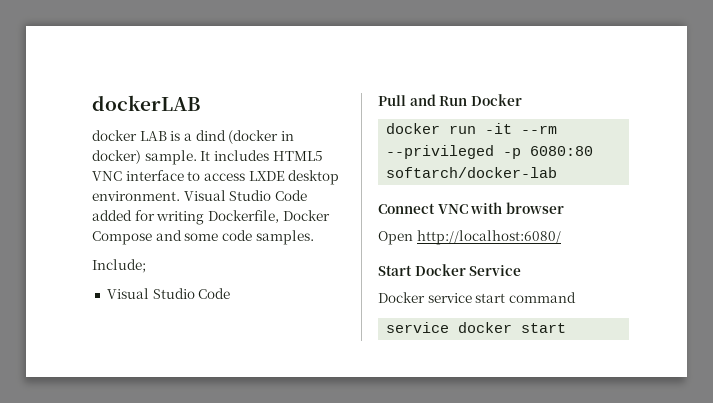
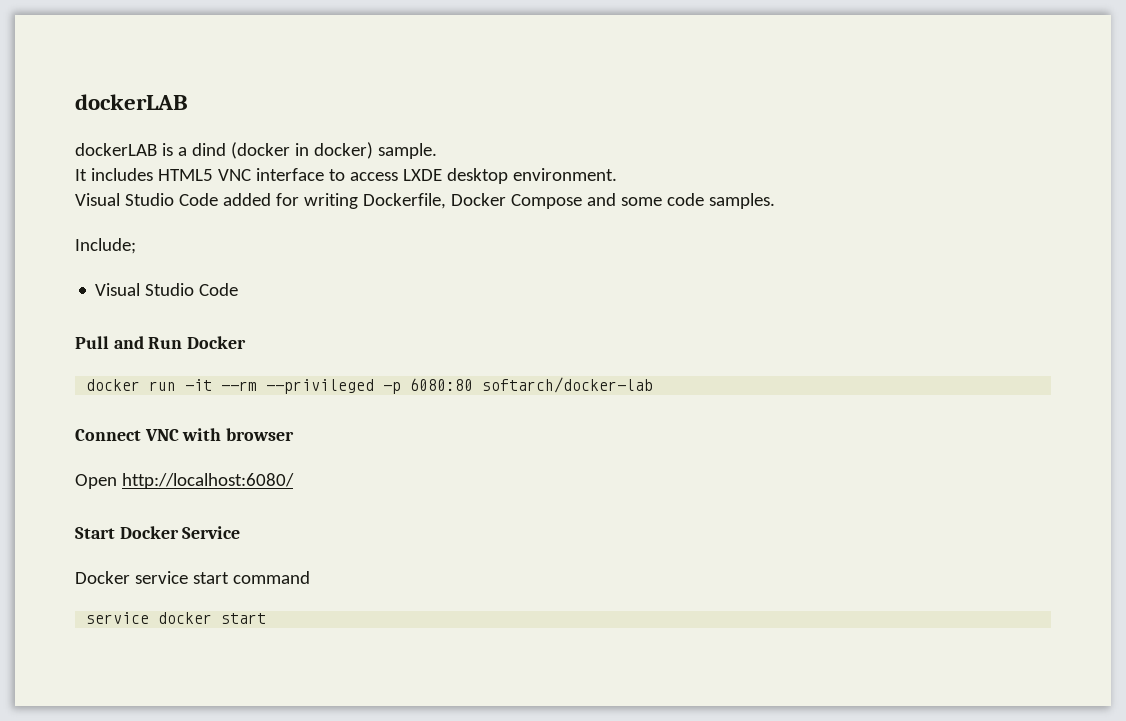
- docker LAB is a dind (docker in docker) sample. It includes HTML5 VNC interface to access LXDE desktop environment. Visual Studio Code added for writing Dockerfile, Docker Compose and some code samples.
+ dockerLAB is a dind (docker in docker) sample.
+ It includes HTML5 VNC interface to access LXDE desktop environment.
+ Visual Studio Code added for writing Dockerfile, Docker Compose and some code samples.

